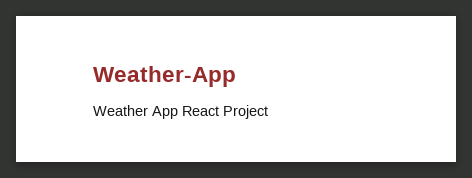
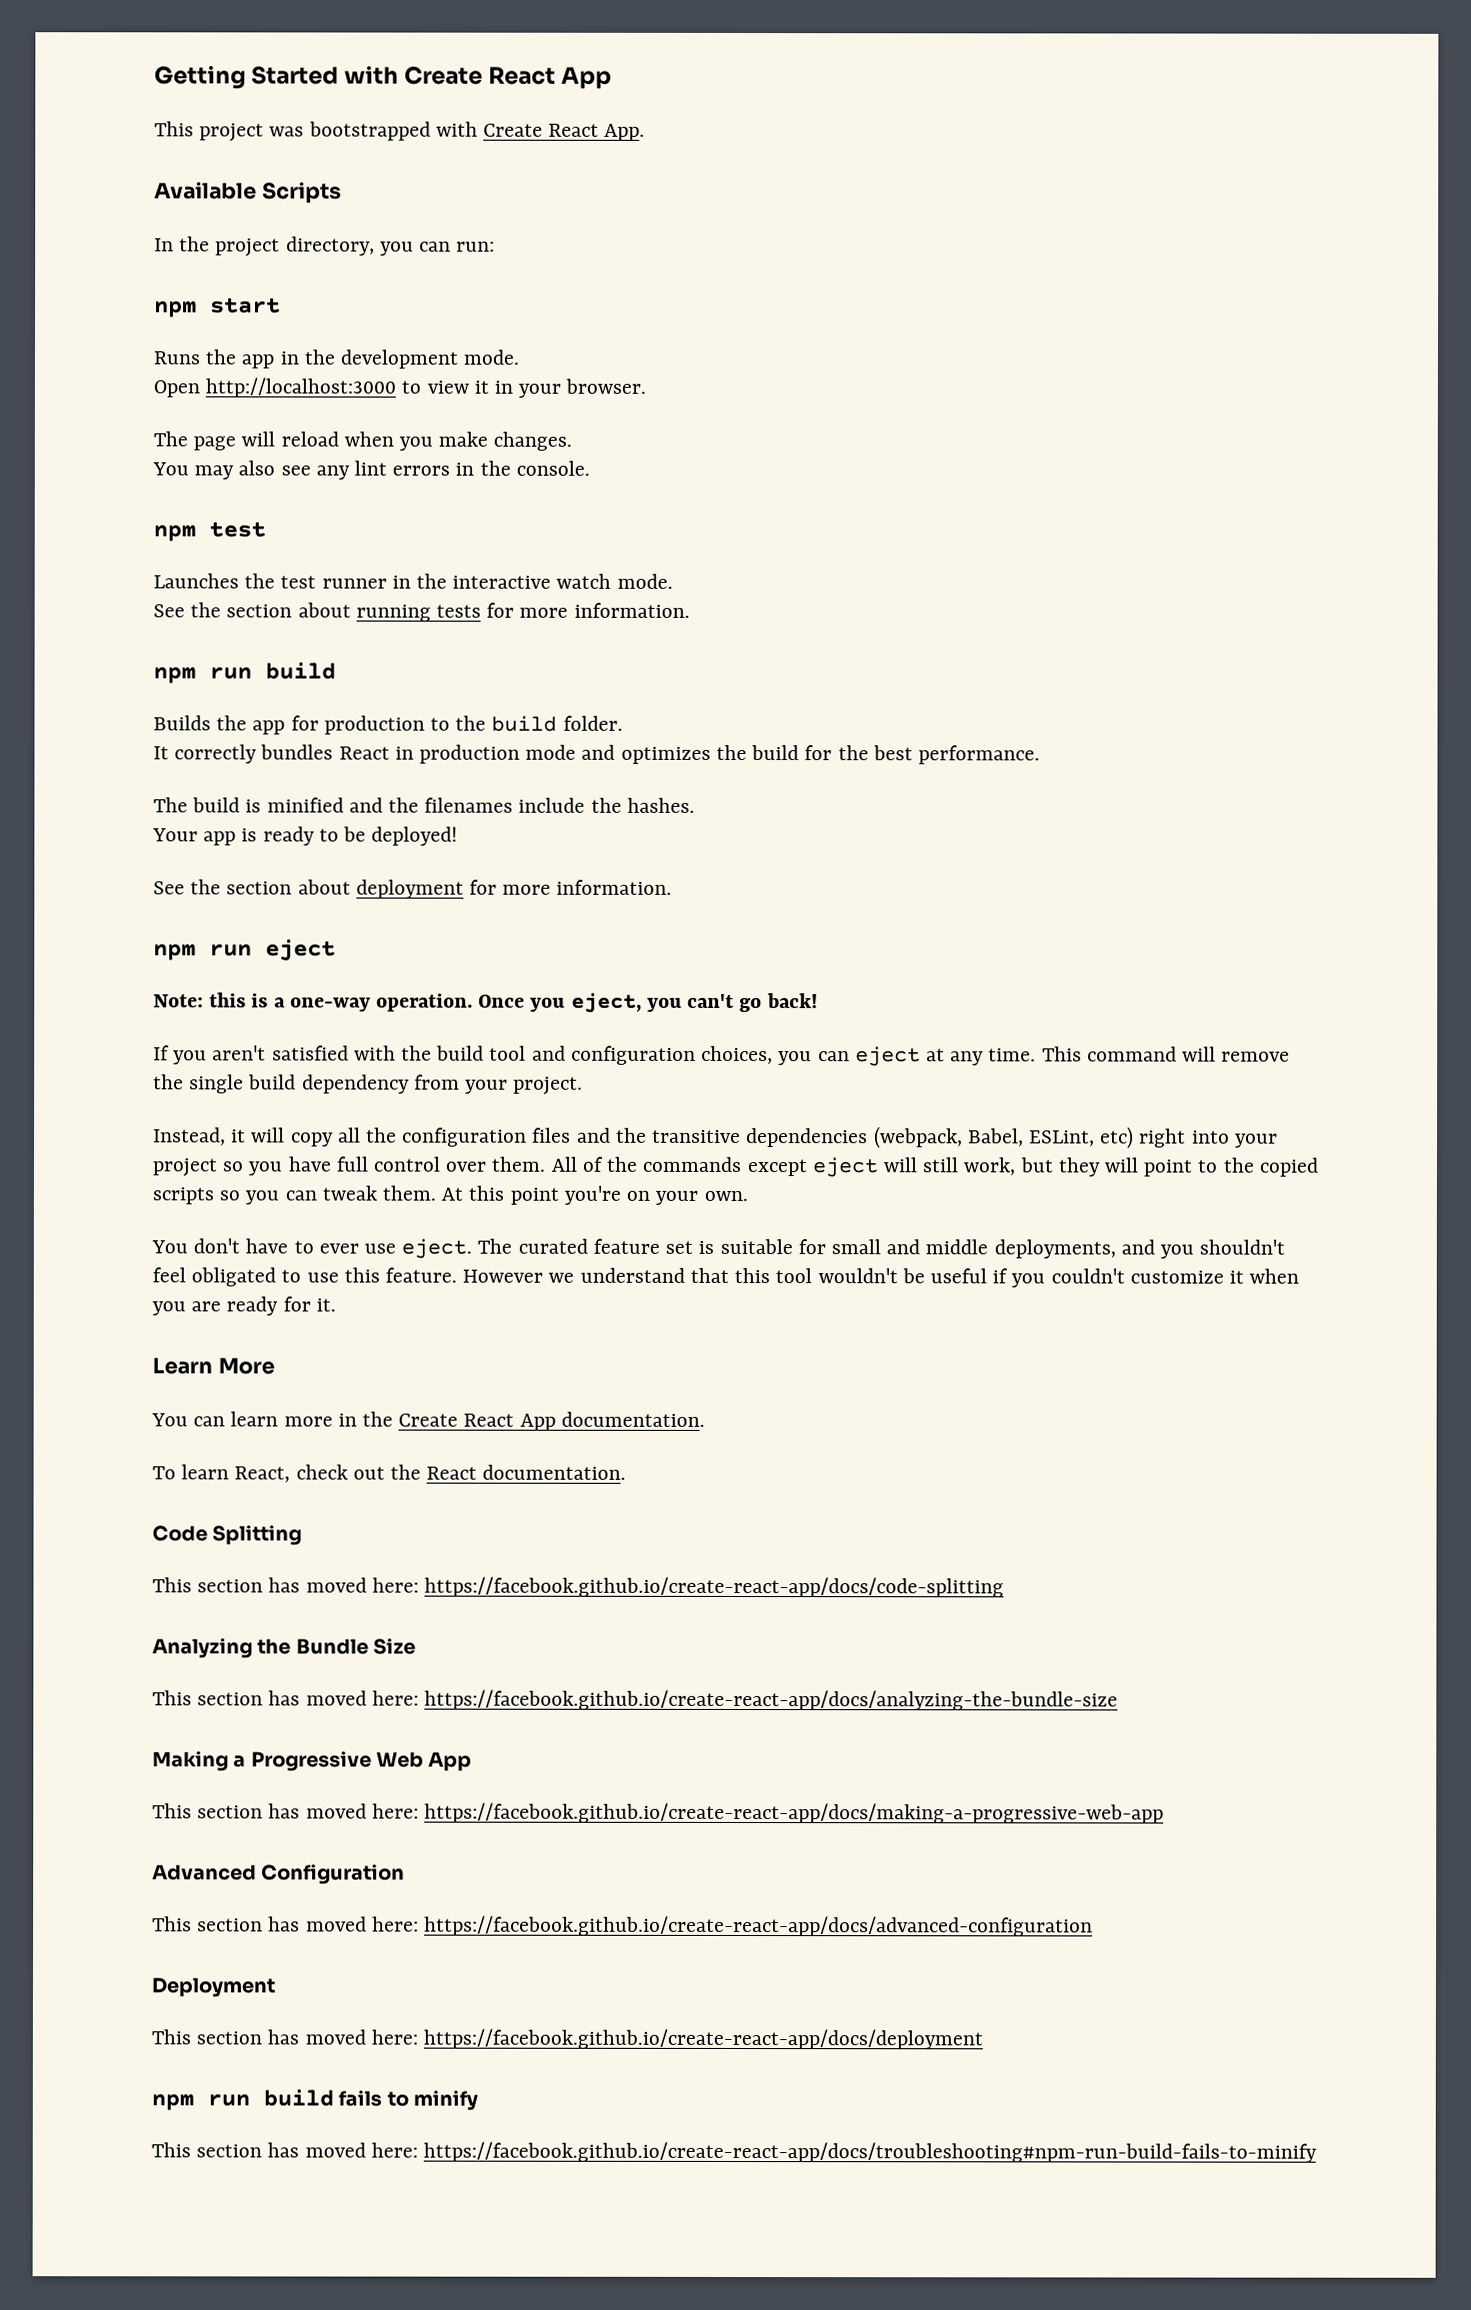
- Weather-App
- Weather App React Project
+ Getting Started with Create React App
+ This project was bootstrapped with Create React App.
+ Available Scripts
+ In the project directory, you can run:
+ npm start
+ Runs the app in the development mode.
+ Open http://localhost:3000 to view it in your browser.
+ The page will reload when you make changes.
+ You may also see any lint errors in the console.
+ npm test
+ Launches the test runner in the interactive watch mode.
+ See the section about running tests for more information.
+ npm run build
+ Builds the app for production to the build folder.
+ It correctly bundles React in production mode and optimizes the build for the best performance.
+ The build is minified and the filenames include the hashes.
+ Your app is ready to be deployed!
+ See the section about deployment for more information.
+ npm run eject
+ Note: this is a one-way operation. Once you eject, you can't go back!
+ If you aren't satisfied with the build tool and configuration choices, you can eject at any time. This command will remove the single build dependency from your project.
+ Instead, it will copy all the configuration files and the transitive dependencies (webpack, Babel, ESLint, etc) right into your project so you have full control over them. All of the commands except eject will still work, but they will point to the copied scripts so you can tweak them. At this point you're on your own.
+ You don't have to ever use eject. The curated feature set is suitable for small and middle deployments, and you shouldn't feel obligated to use this feature. However we understand that this tool wouldn't be useful if you couldn't customize it when you are ready for it.
+ Learn More
+ You can learn more in the Create React App documentation.
+ To learn React, check out the React documentation.
+ Code Splitting
+ This section has moved here: https://facebook.github.io/create-react-app/docs/code-splitting
+ Analyzing the Bundle Size
+ This section has moved here: https://facebook.github.io/create-react-app/docs/analyzing-the-bundle-size
+ Making a Progressive Web App
+ This section has moved here: https://facebook.github.io/create-react-app/docs/making-a-progressive-web-app
+ Advanced Configuration
+ This section has moved here: https://facebook.github.io/create-react-app/docs/advanced-configuration
+ Deployment
+ This section has moved here: https://facebook.github.io/create-react-app/docs/deployment
+ npm run build fails to minify
+ This section has moved here: https://facebook.github.io/create-react-app/docs/troubleshooting#npm-run-build-fails-to-minify

